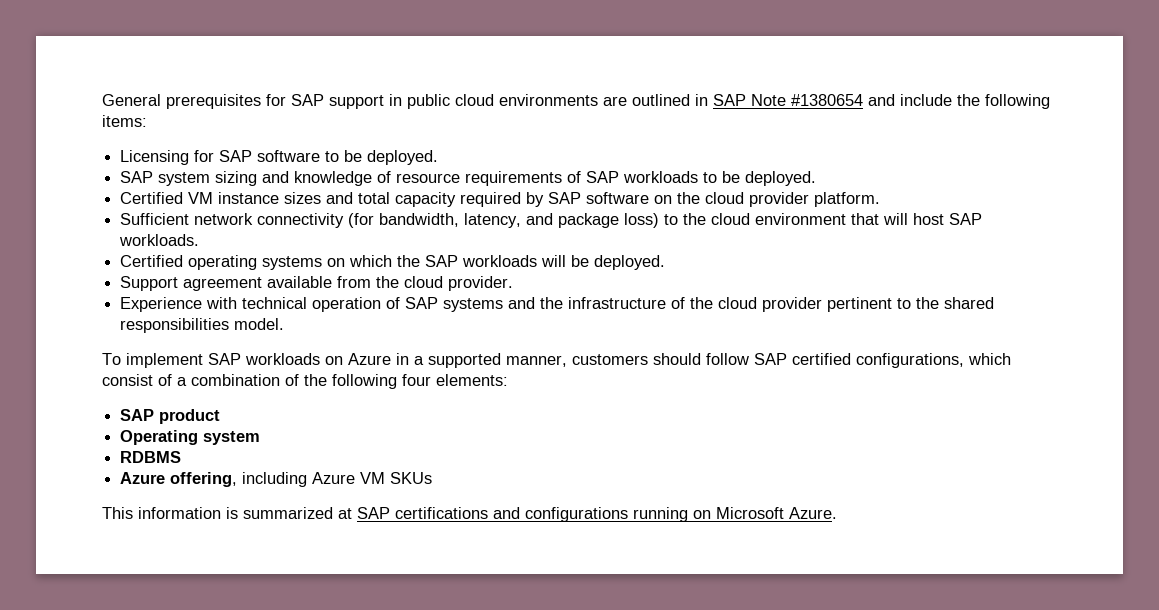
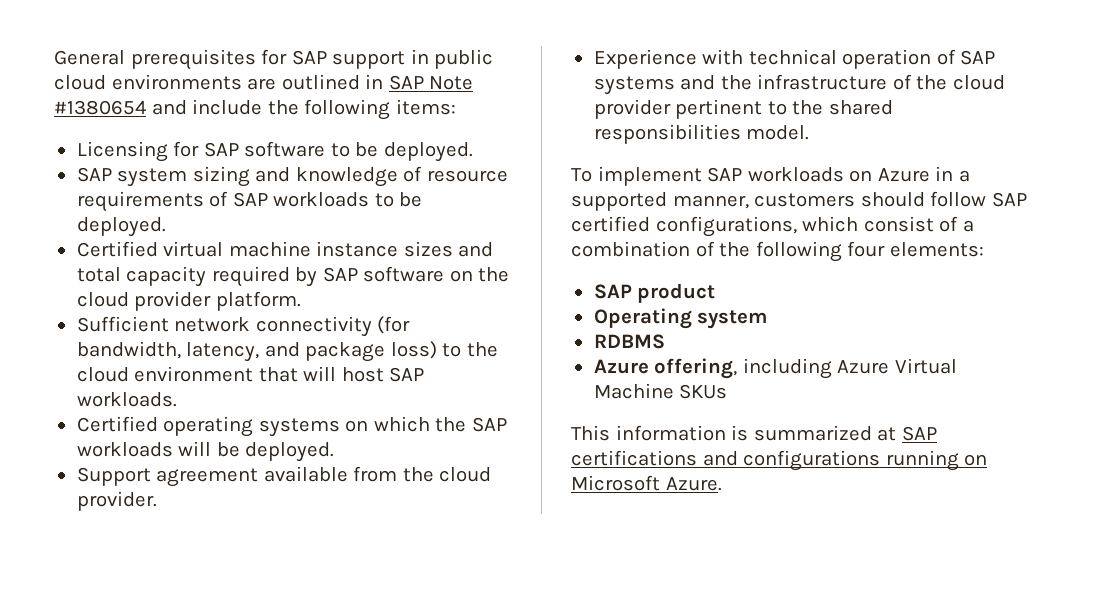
- Certified VM instance sizes and total capacity required by SAP software on the cloud provider platform.
+ Certified virtual machine instance sizes and total capacity required by SAP software on the cloud provider platform.
- Azure offering, including Azure VM SKUs
+ Azure offering, including Azure Virtual Machine SKUs

